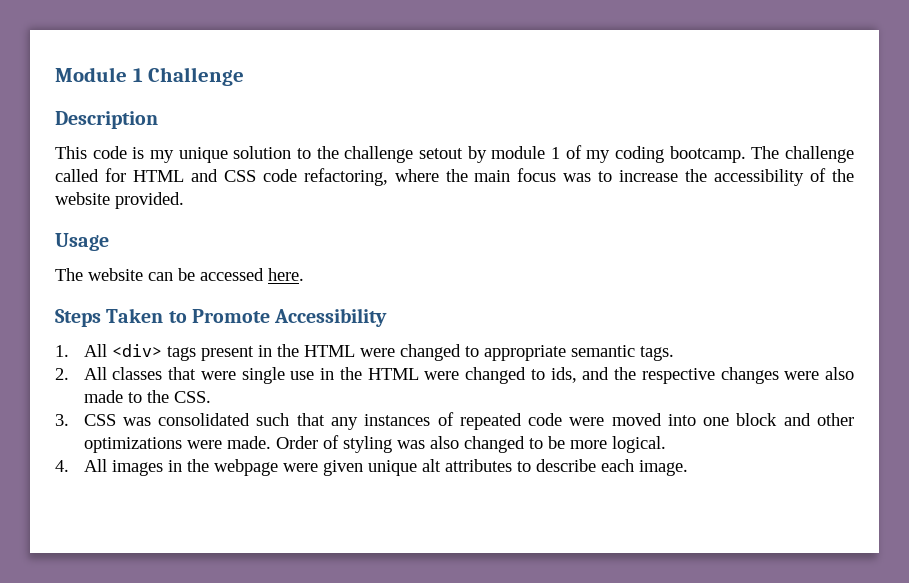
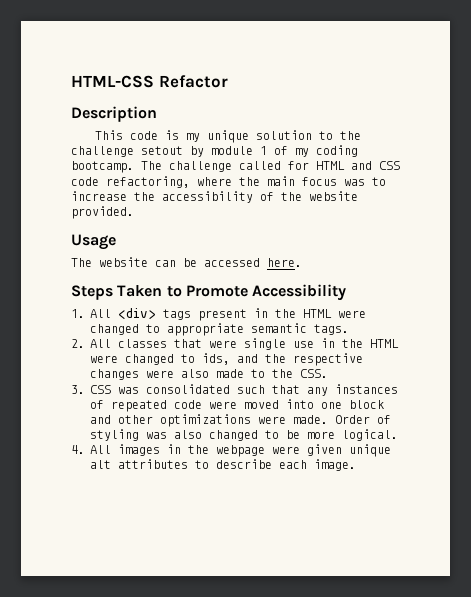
- Module 1 Challenge
+ HTML-CSS Refactor

